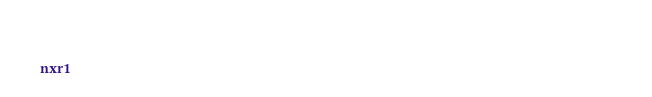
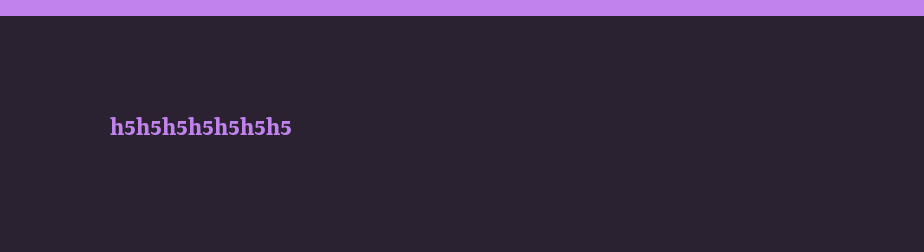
- nxr1
+ h5h5h5h5h5h5h5

